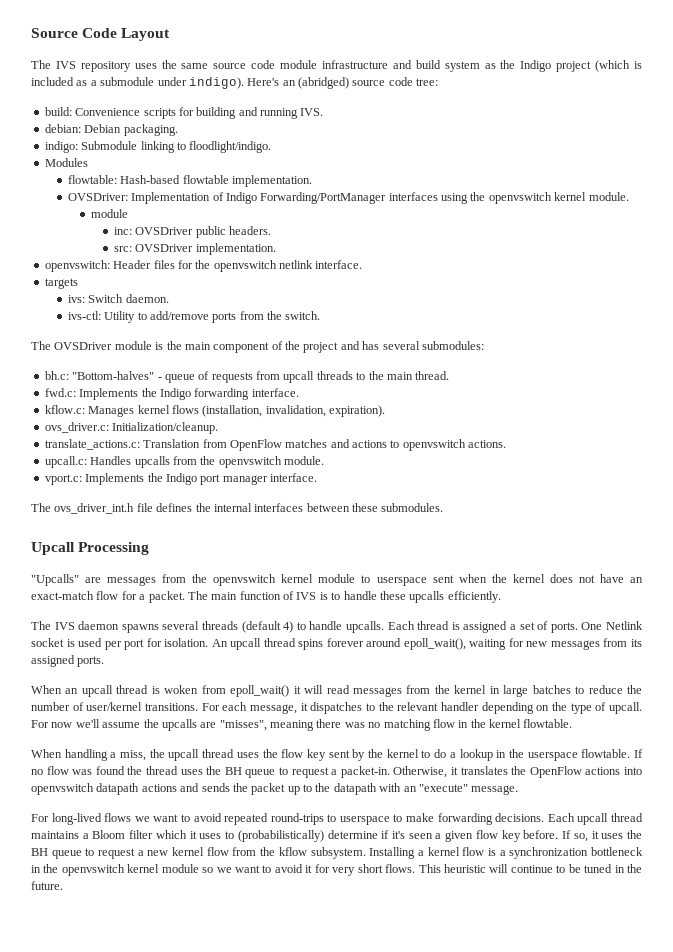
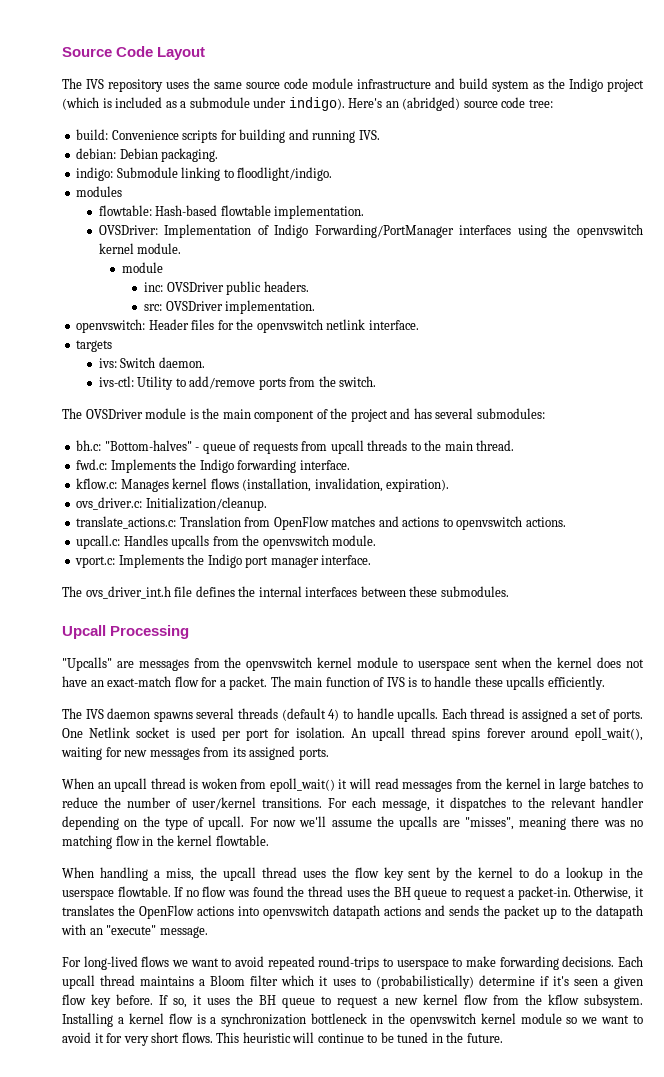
- Modules
+ modules

